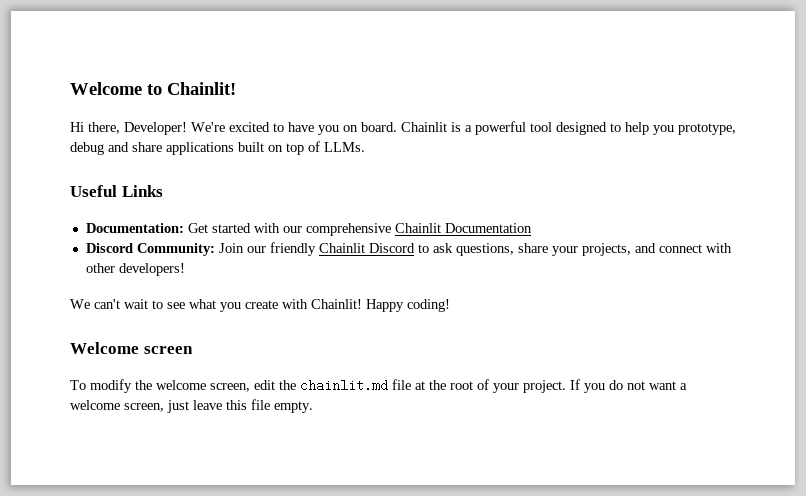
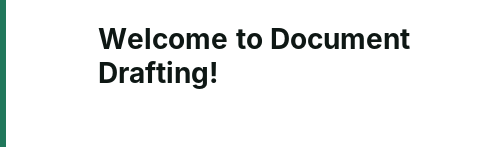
- Welcome to Chainlit!
- Hi there, Developer! We're excited to have you on board. Chainlit is a powerful tool designed to help you prototype, debug and share applications built on top of LLMs.
- Useful Links
- Documentation: Get started with our comprehensive Chainlit Documentation
- Discord Community: Join our friendly Chainlit Discord to ask questions, share your projects, and connect with other developers!
- We can't wait to see what you create with Chainlit! Happy coding!
- Welcome screen
- To modify the welcome screen, edit the chainlit.md file at the root of your project. If you do not want a welcome screen, just leave this file empty.
+ Welcome to Document Drafting!

